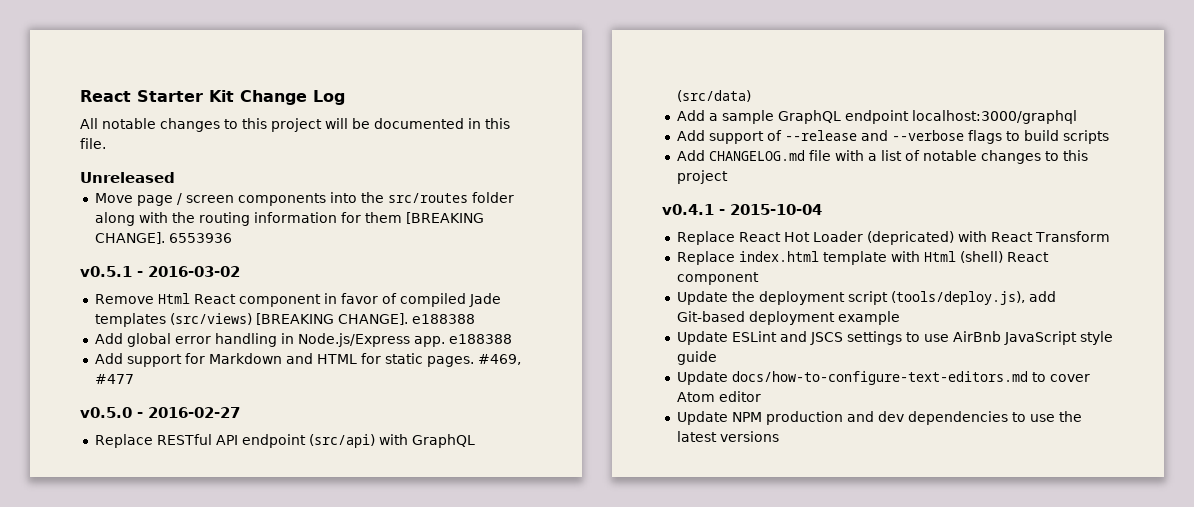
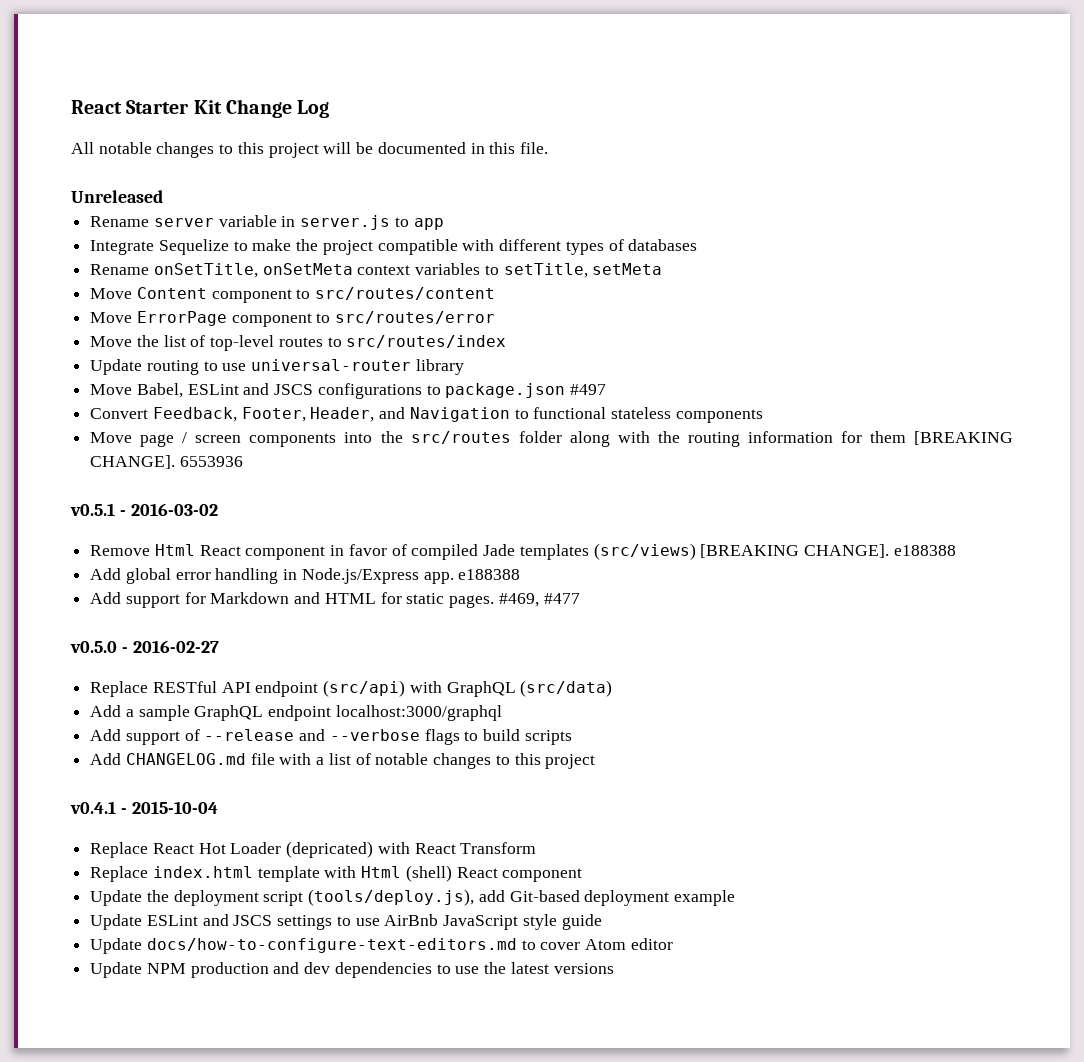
+ Rename server variable in server.js to app
+ Integrate Sequelize to make the project compatible with different types of databases
+ Rename onSetTitle, onSetMeta context variables to setTitle, setMeta
+ Move Content component to src/routes/content
+ Move ErrorPage component to src/routes/error
+ Move the list of top-level routes to src/routes/index
+ Update routing to use universal-router library
+ Move Babel, ESLint and JSCS configurations to package.json #497
+ Convert Feedback, Footer, Header, and Navigation to functional stateless components

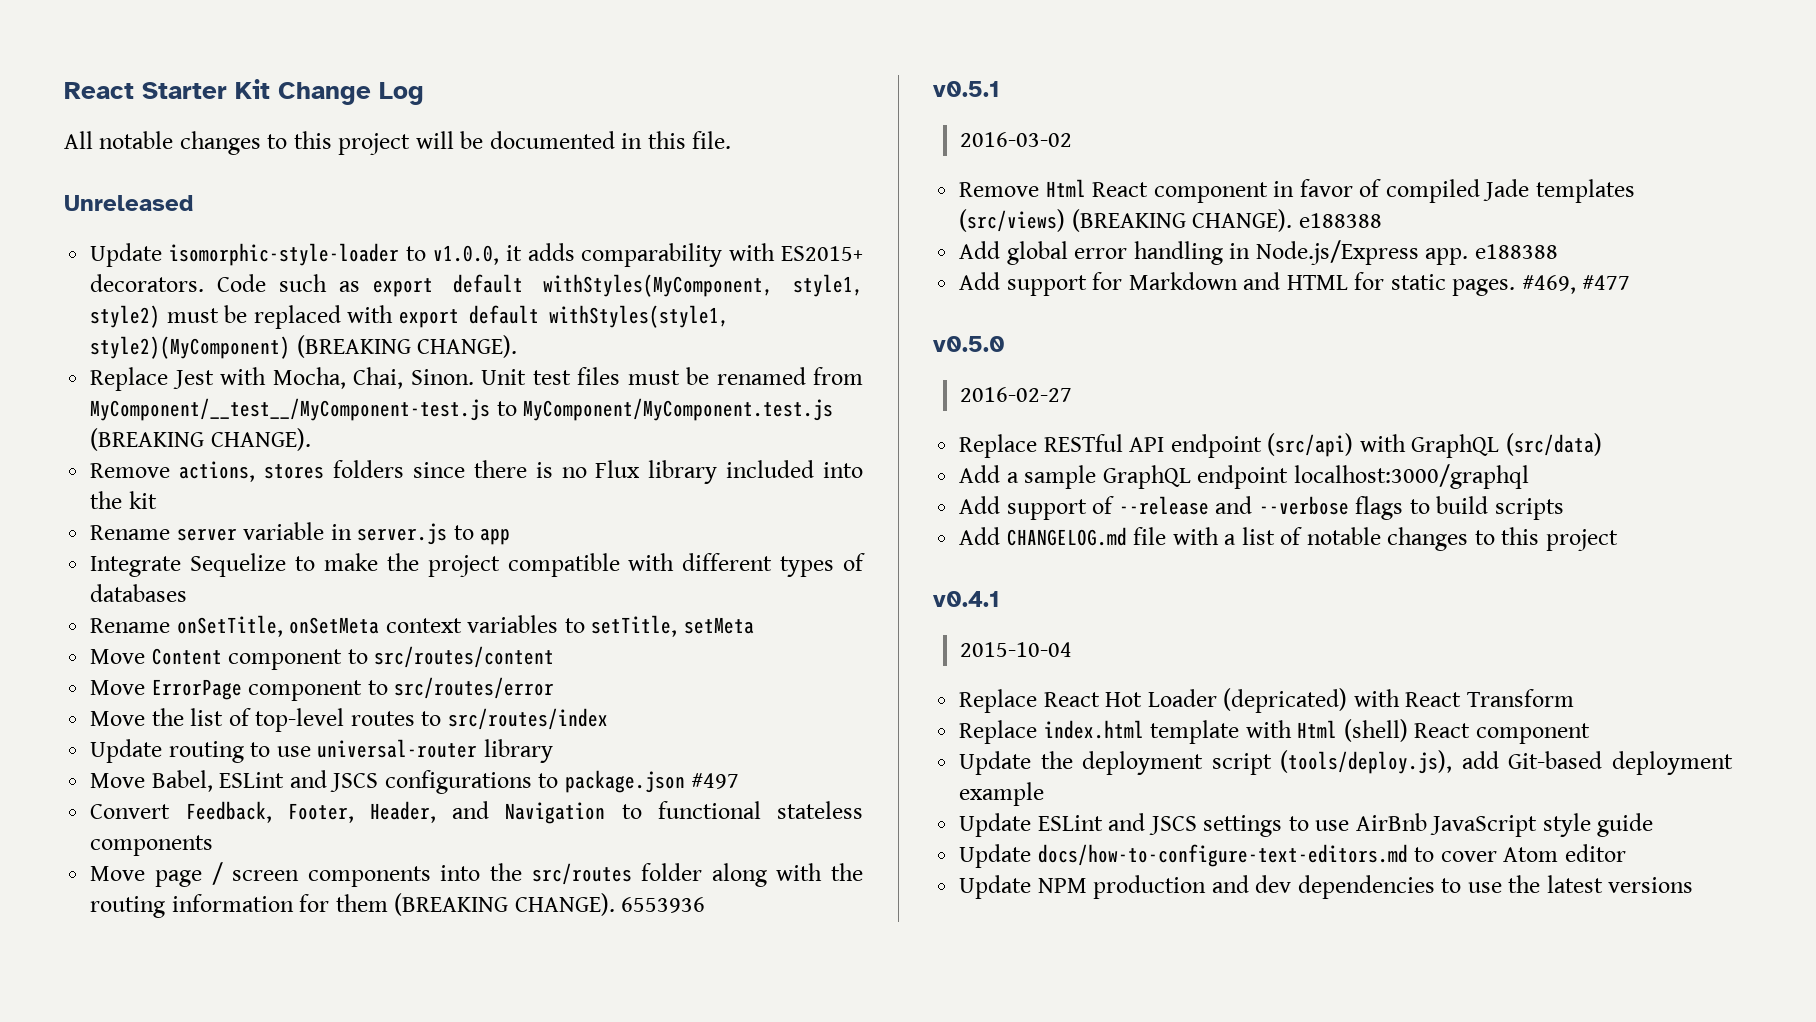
+ Update isomorphic-style-loader to v1.0.0, it adds comparability with ES2015+ decorators. Code such as export default withStyles(MyComponent, style1, style2) must be replaced with export default withStyles(style1, style2)(MyComponent) (BREAKING CHANGE).
+ Replace Jest with Mocha, Chai, Sinon. Unit test files must be renamed from MyComponent/__test__/MyComponent-test.js to MyComponent/MyComponent.test.js (BREAKING CHANGE).
+ Remove actions, stores folders since there is no Flux library included into the kit
- Move page / screen components into the src/routes folder along with the routing information for them [BREAKING CHANGE].
+ Move page / screen components into the src/routes folder along with the routing information for them (BREAKING CHANGE).
- v0.5.1 - 2016-03-02
+ v0.5.1
+ 2016-03-02
- Remove Html React component in favor of compiled Jade templates (src/views) [BREAKING CHANGE]. e188388
+ Remove Html React component in favor of compiled Jade templates (src/views) (BREAKING CHANGE). e188388
- v0.5.0 - 2016-02-27
+ v0.5.0
+ 2016-02-27
- v0.4.1 - 2015-10-04
+ v0.4.1
+ 2015-10-04

